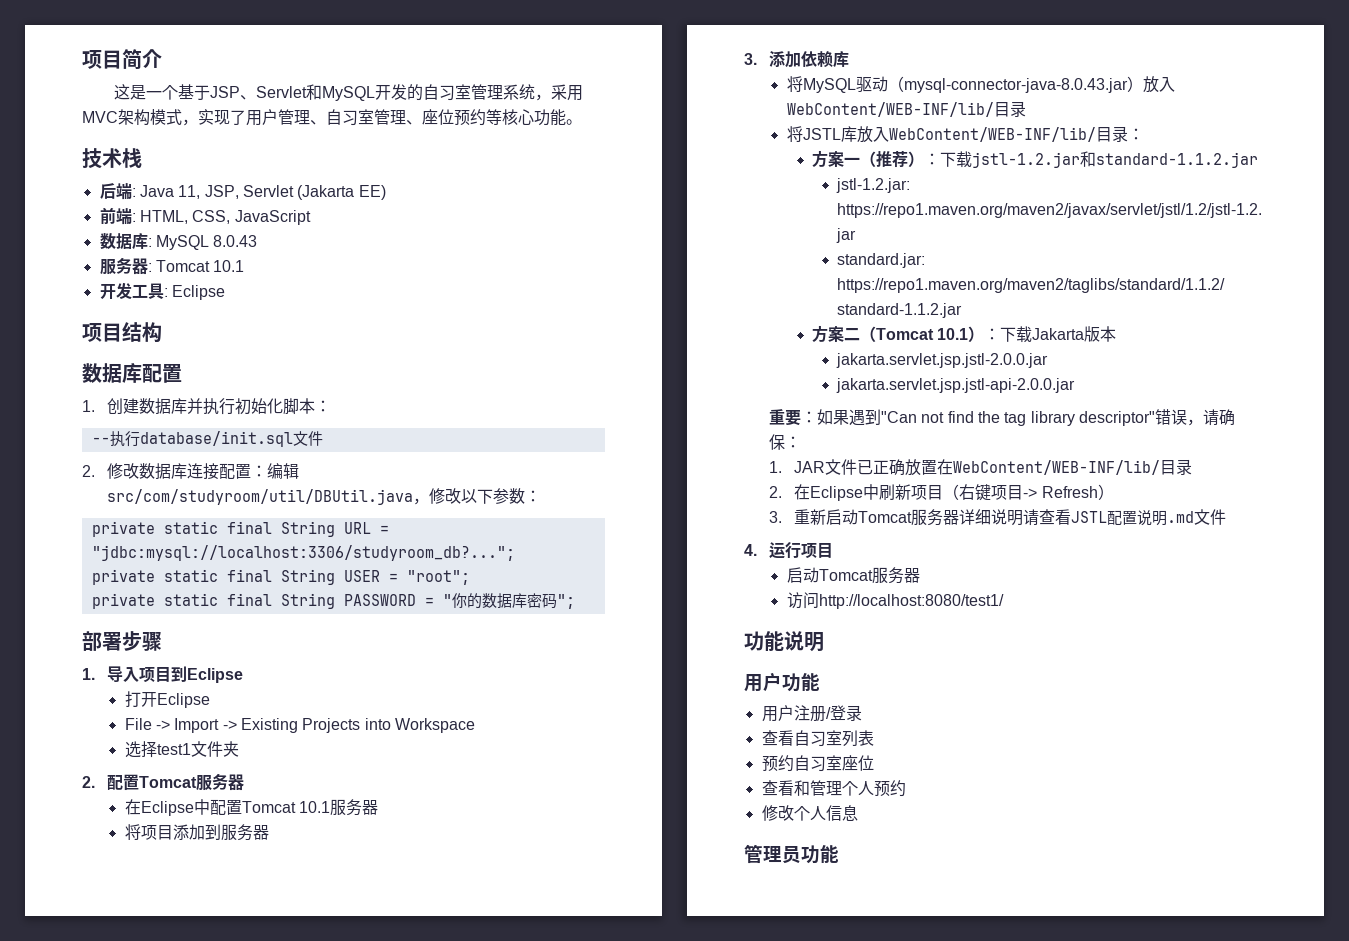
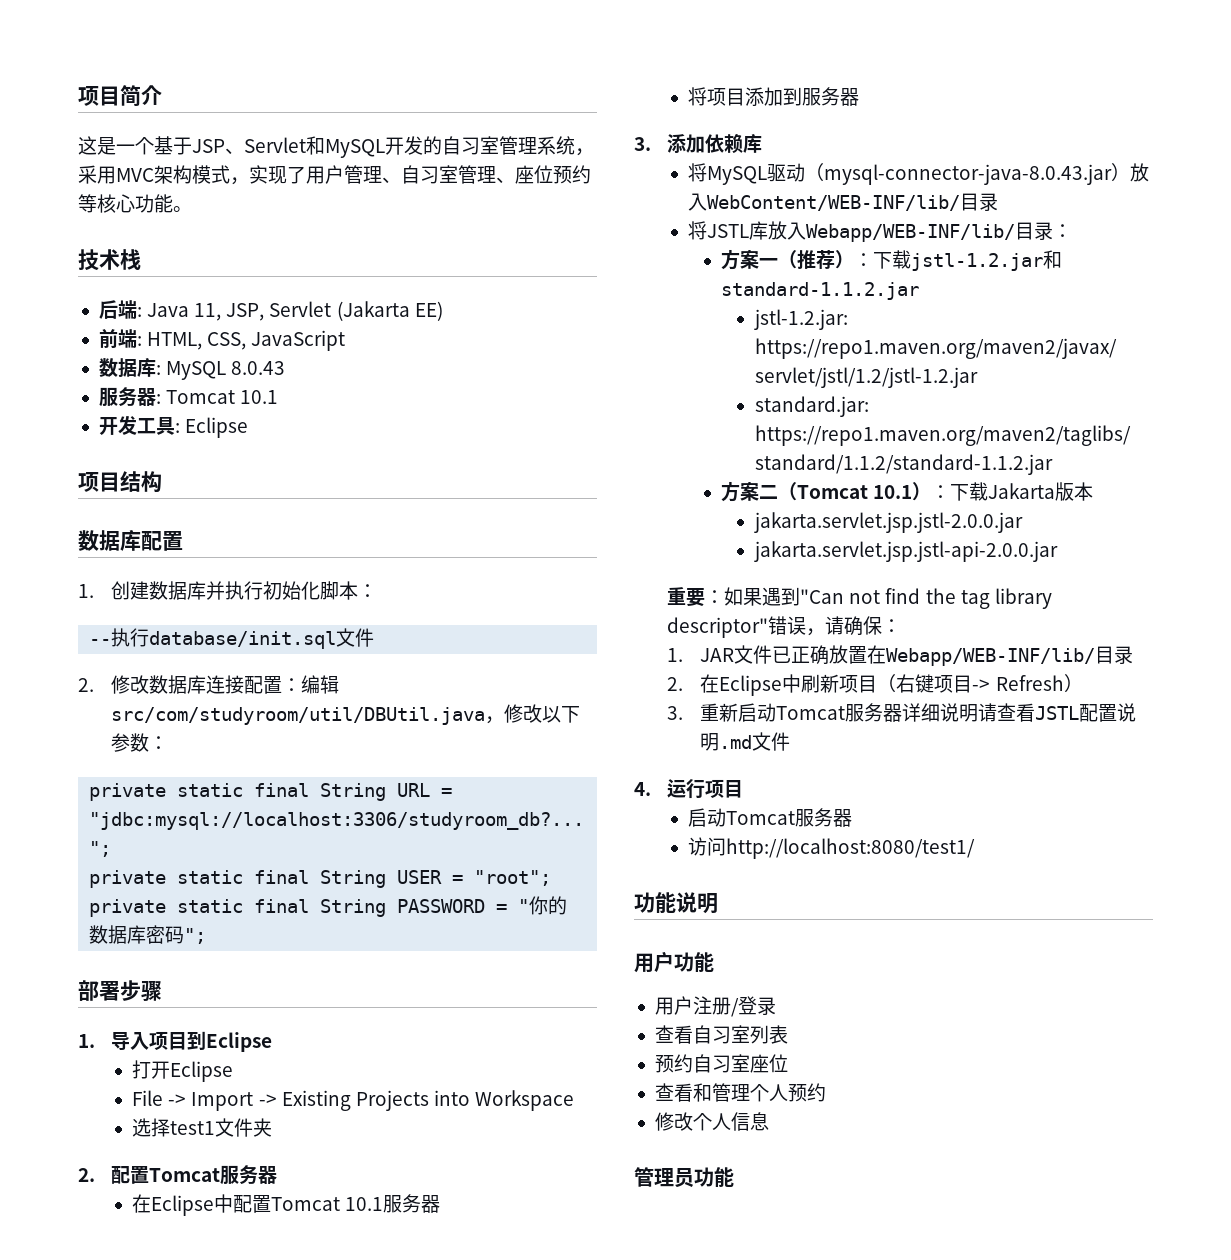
- 将JSTL库放入WebContent/WEB-INF/lib/目录：
+ 将JSTL库放入Webapp/WEB-INF/lib/目录：
- 1. JAR文件已正确放置在WebContent/WEB-INF/lib/目录
+ 1. JAR文件已正确放置在Webapp/WEB-INF/lib/目录

